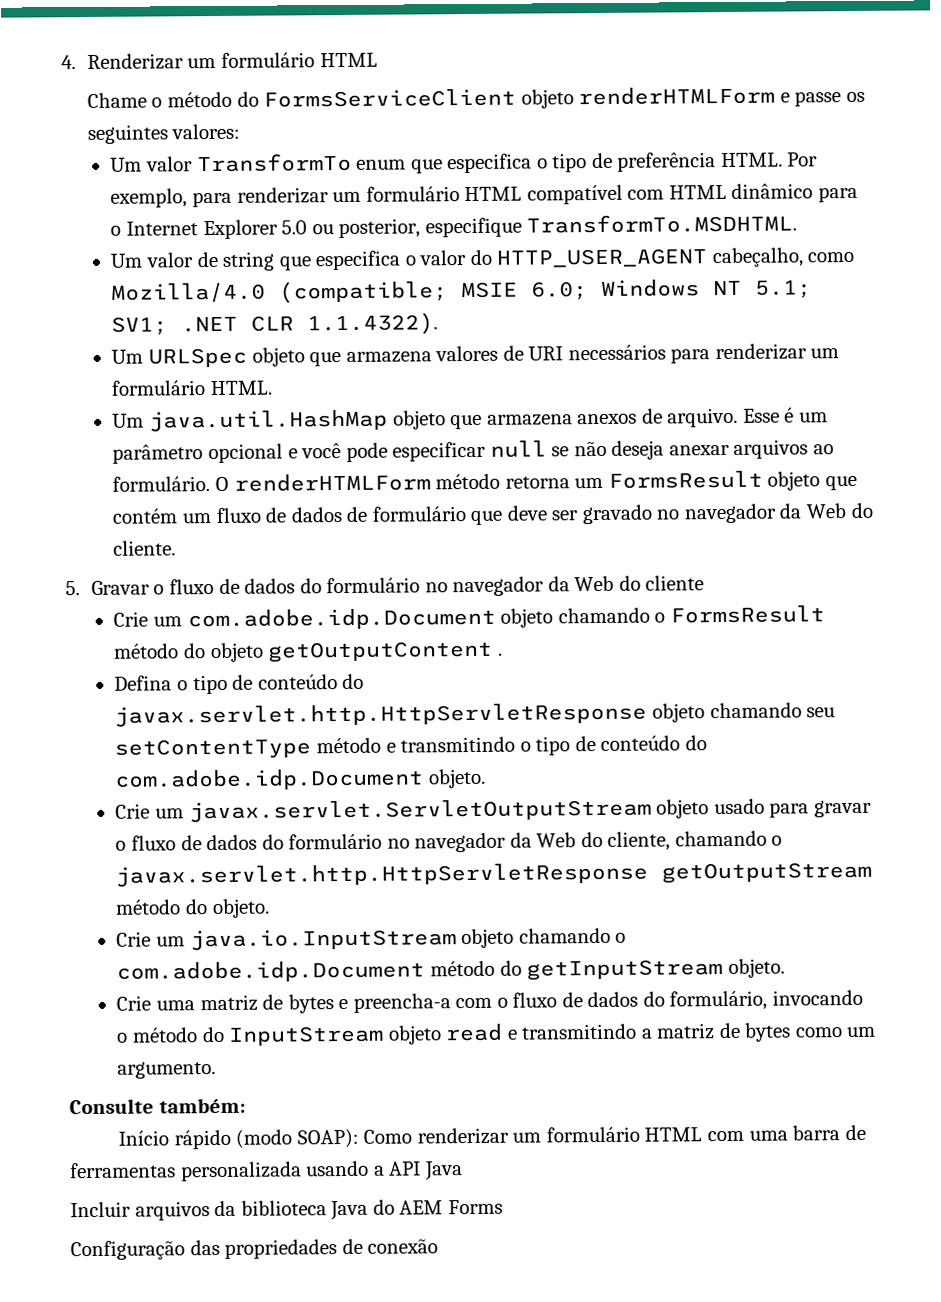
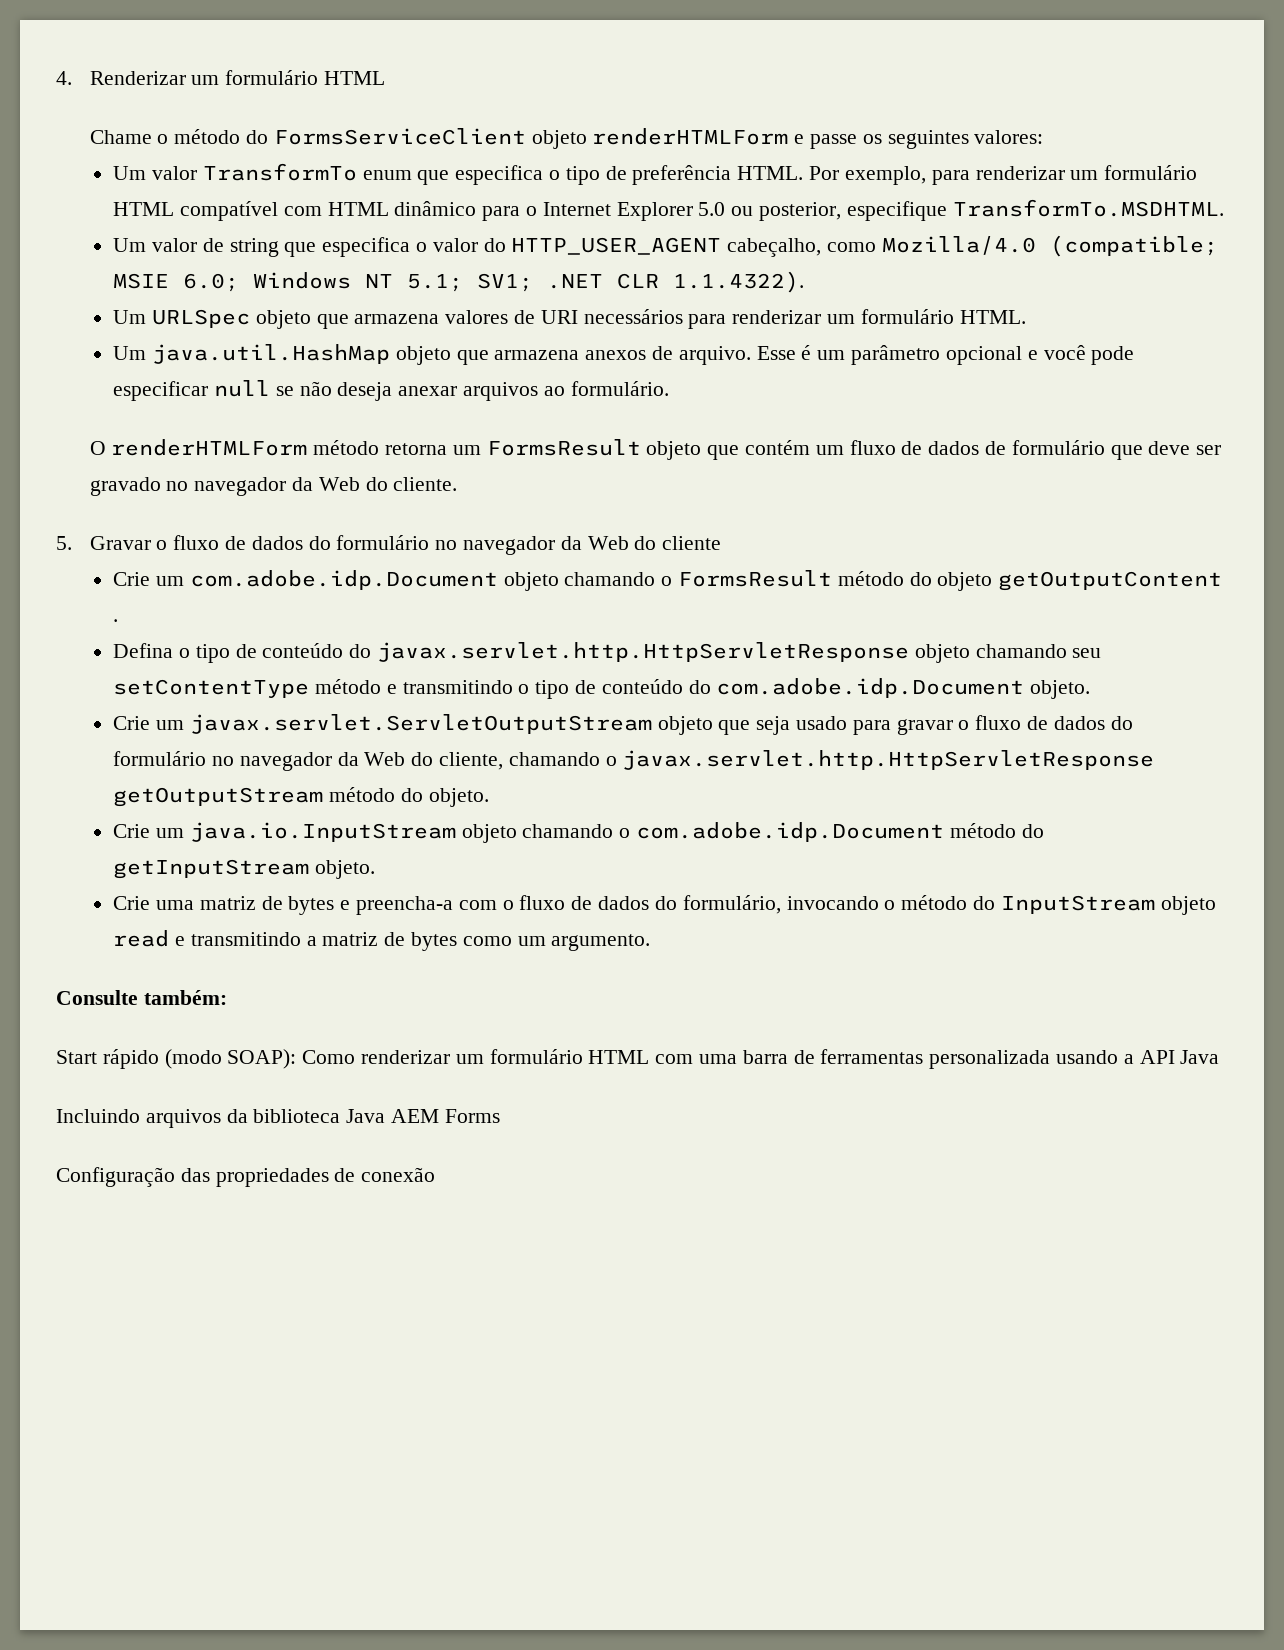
- Esse é um parâmetro opcional e você pode especificar null se não deseja anexar arquivos ao formulário. O renderHTMLForm método retorna um FormsResult objeto que contém um fluxo de dados de formulário que deve ser gravado no navegador da Web do cliente.
+ Esse é um parâmetro opcional e você pode especificar null se não deseja anexar arquivos ao formulário.
+ O renderHTMLForm método retorna um FormsResult objeto que contém um fluxo de dados de formulário que deve ser gravado no navegador da Web do cliente.
- Crie um javax.servlet.ServletOutputStream objeto usado para gravar o fluxo de dados do formulário no navegador da Web do cliente, chamando o javax.servlet.http.HttpServletResponse getOutputStream método do objeto.
+ Crie um javax.servlet.ServletOutputStream objeto que seja usado para gravar o fluxo de dados do formulário no navegador da Web do cliente, chamando o javax.servlet.http.HttpServletResponse getOutputStream método do objeto.
- Início rápido (modo SOAP): Como renderizar um formulário HTML com uma barra de ferramentas personalizada usando a API Java
+ Start rápido (modo SOAP): Como renderizar um formulário HTML com uma barra de ferramentas personalizada usando a API Java
- Incluir arquivos da biblioteca Java do AEM Forms
+ Incluindo arquivos da biblioteca Java AEM Forms

